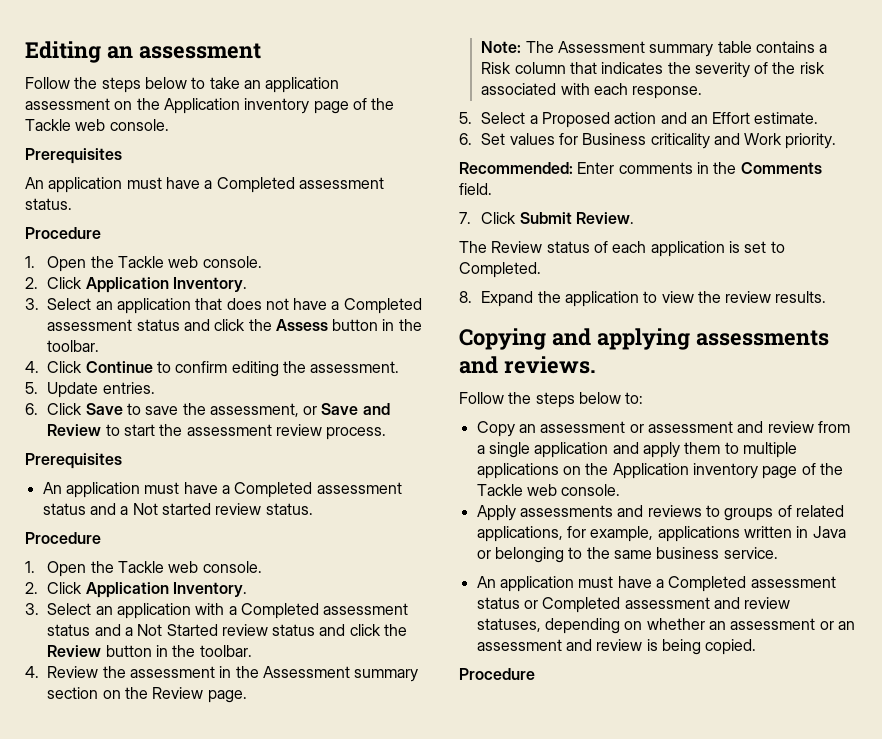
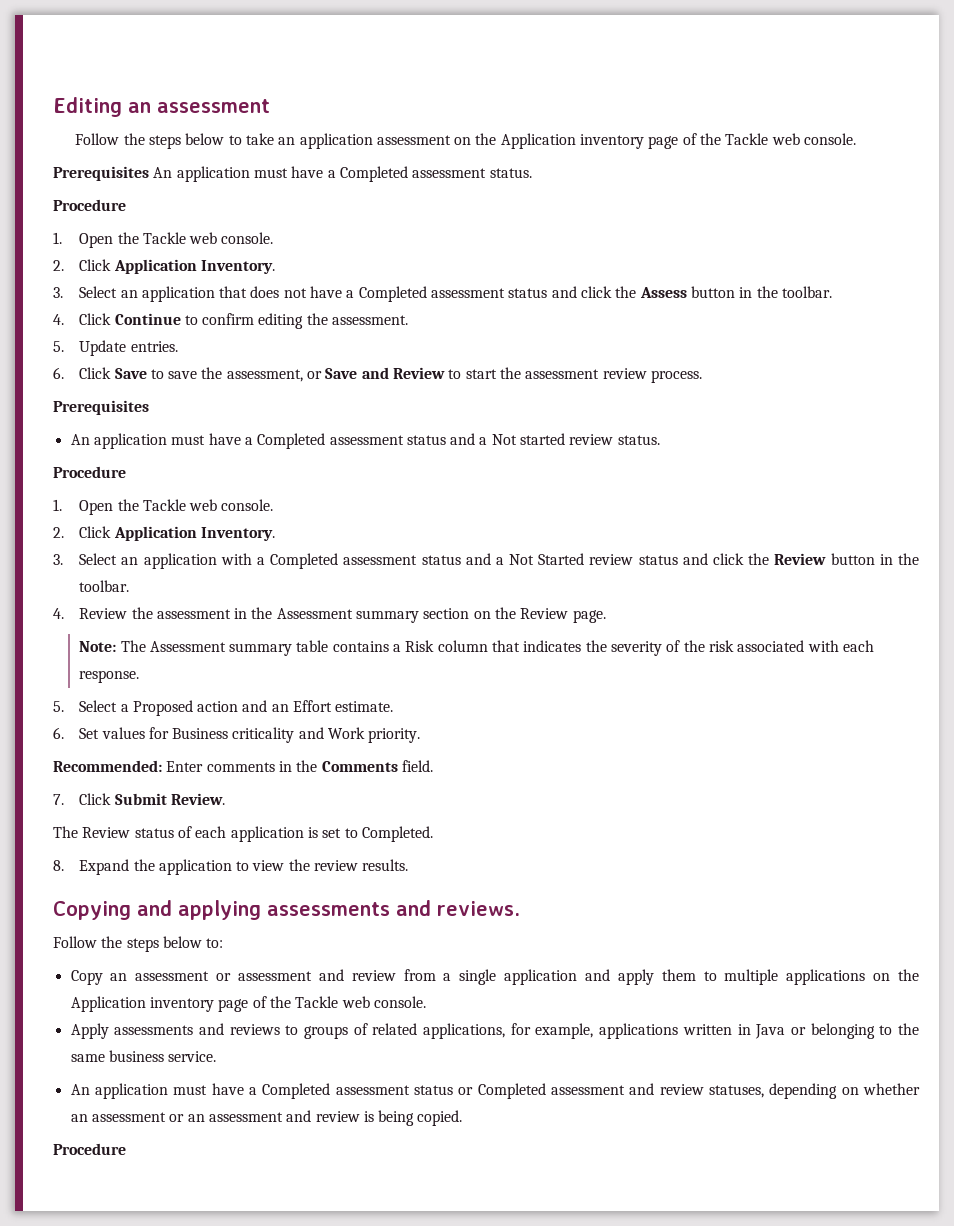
  Follow the steps below to take an application assessment on the Application inventory page of the Tackle web console.
- Prerequisites
- An application must have a Completed assessment status.
+ Prerequisites An application must have a Completed assessment status.

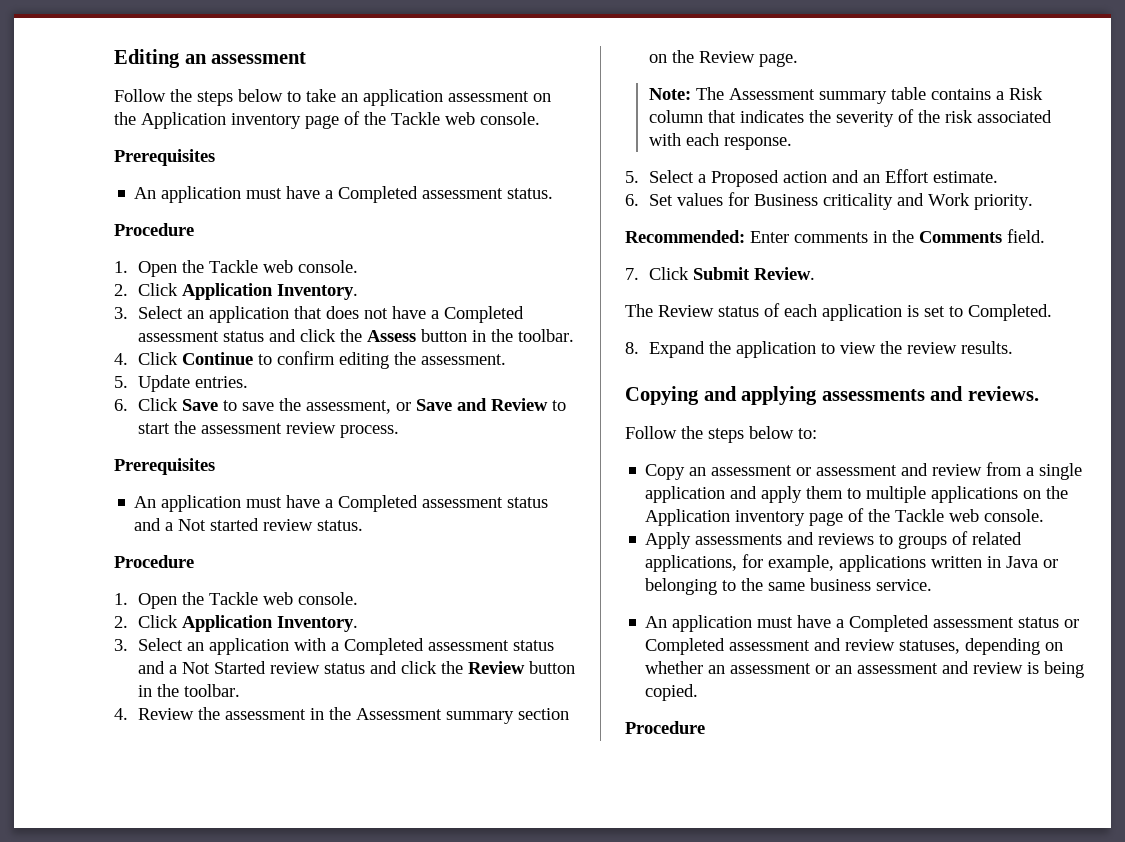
  Follow the steps below to take an application assessment on the Application inventory page of the Tackle web console.
- Prerequisites An application must have a Completed assessment status.
+ Prerequisites
+ An application must have a Completed assessment status.

